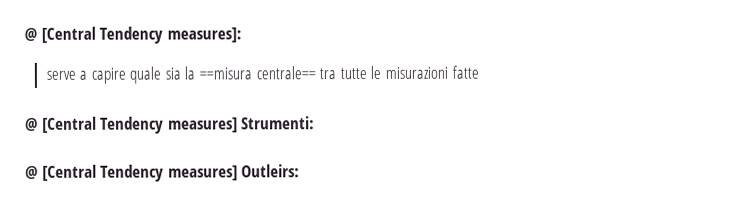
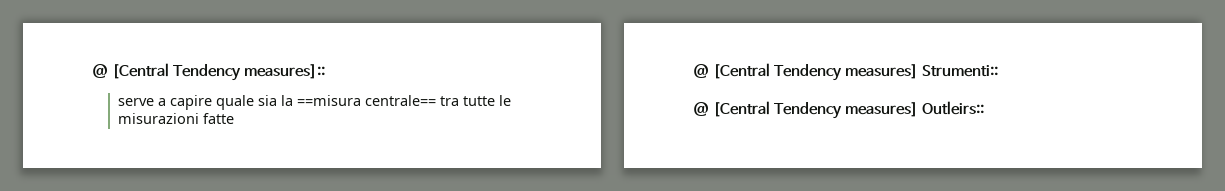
- @ [Central Tendency measures]:
+ @ [Central Tendency measures]::
- @ [Central Tendency measures] Strumenti:
- @ [Central Tendency measures] Outleirs:
+ @ [Central Tendency measures] Strumenti::
+ @ [Central Tendency measures] Outleirs::

